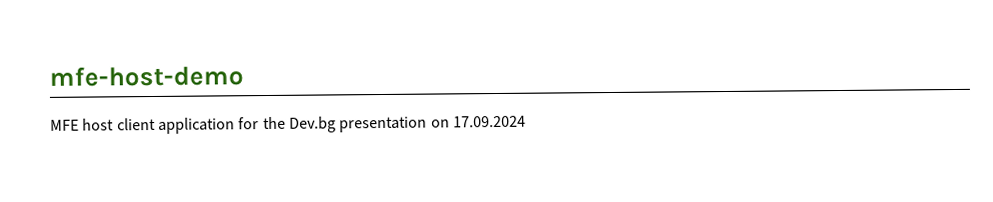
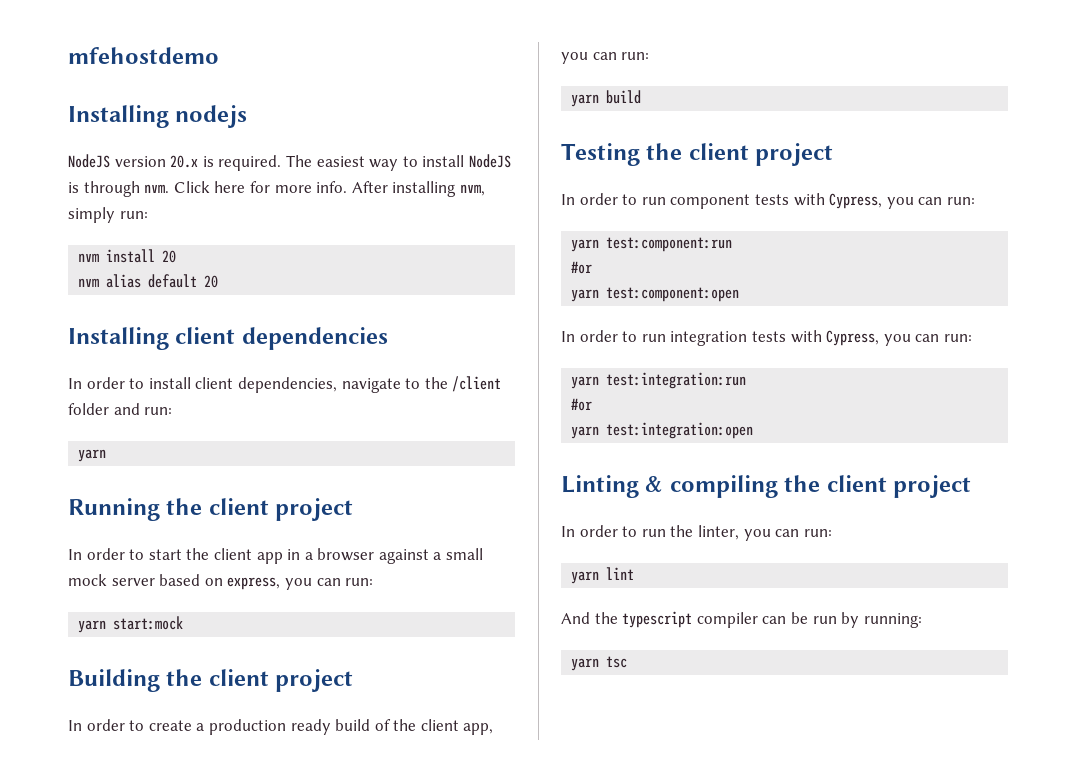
- mfe-host-demo
- MFE host client application for the Dev.bg presentation on 17.09.2024
+ mfehostdemo
+ Installing nodejs
+ NodeJS version 20.x is required. The easiest way to install NodeJS is through nvm. Click here for more info. After installing nvm, simply run:
+ nvm install 20
+ nvm alias default 20
+ Installing client dependencies
+ In order to install client dependencies, navigate to the /client folder and run:
+ yarn
+ Running the client project
+ In order to start the client app in a browser against a small mock server based on express, you can run:
+ yarn start:mock
+ Building the client project
+ In order to create a production ready build of the client app, you can run:
+ yarn build
+ Testing the client project
+ In order to run component tests with Cypress, you can run:
+ yarn test:component:run
+ #or
+ yarn test:component:open
+ In order to run integration tests with Cypress, you can run:
+ yarn test:integration:run
+ #or
+ yarn test:integration:open
+ Linting & compiling the client project
+ In order to run the linter, you can run:
+ yarn lint
+ And the typescript compiler can be run by running:
+ yarn tsc

